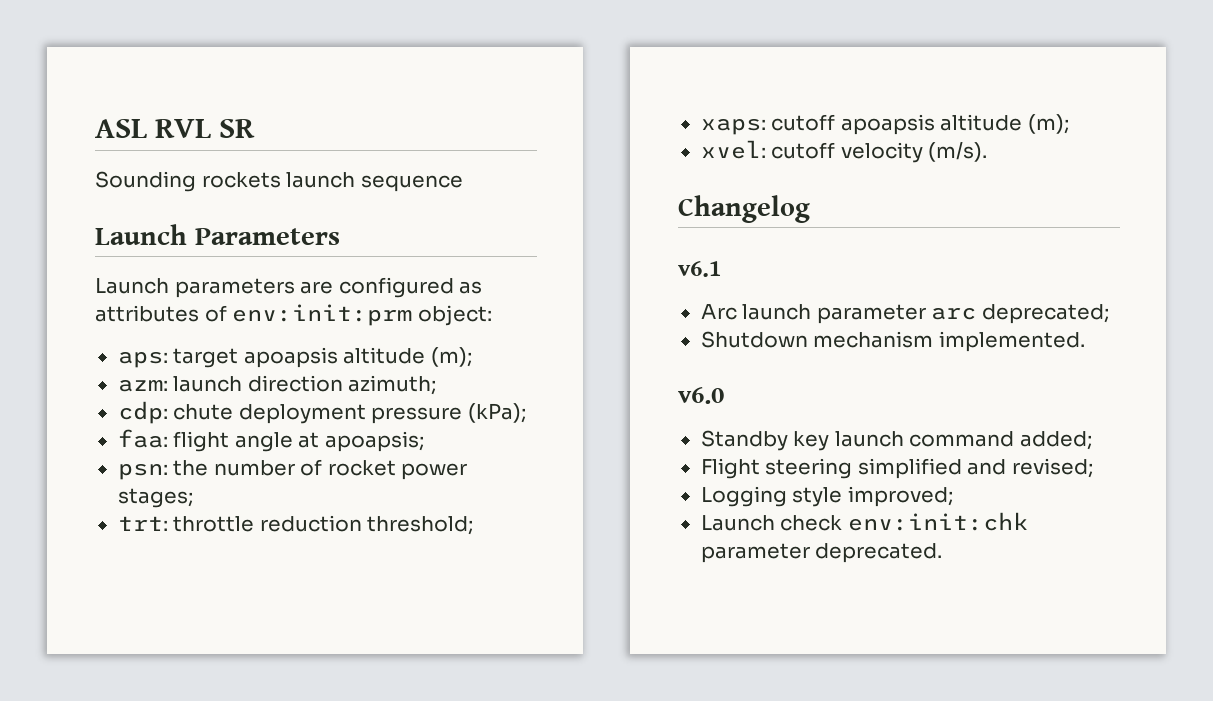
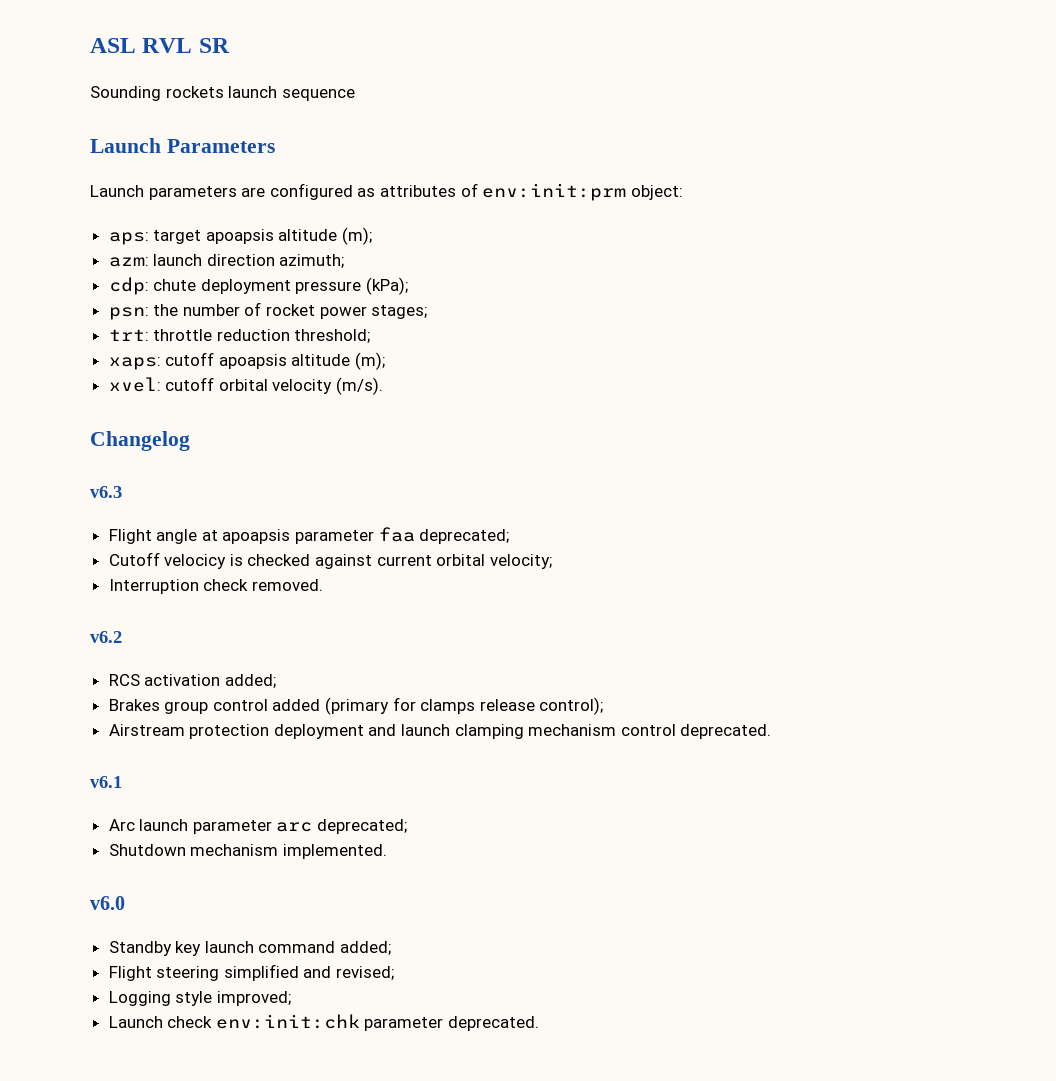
- faa: flight angle at apoapsis;
- xvel: cutoff velocity (m/s).
+ xvel: cutoff orbital velocity (m/s).
+ v6.3
+ Flight angle at apoapsis parameter faa deprecated;
+ Cutoff velocicy is checked against current orbital velocity;
+ Interruption check removed.
+ v6.2
+ RCS activation added;
+ Brakes group control added (primary for clamps release control);
+ Airstream protection deployment and launch clamping mechanism control deprecated.

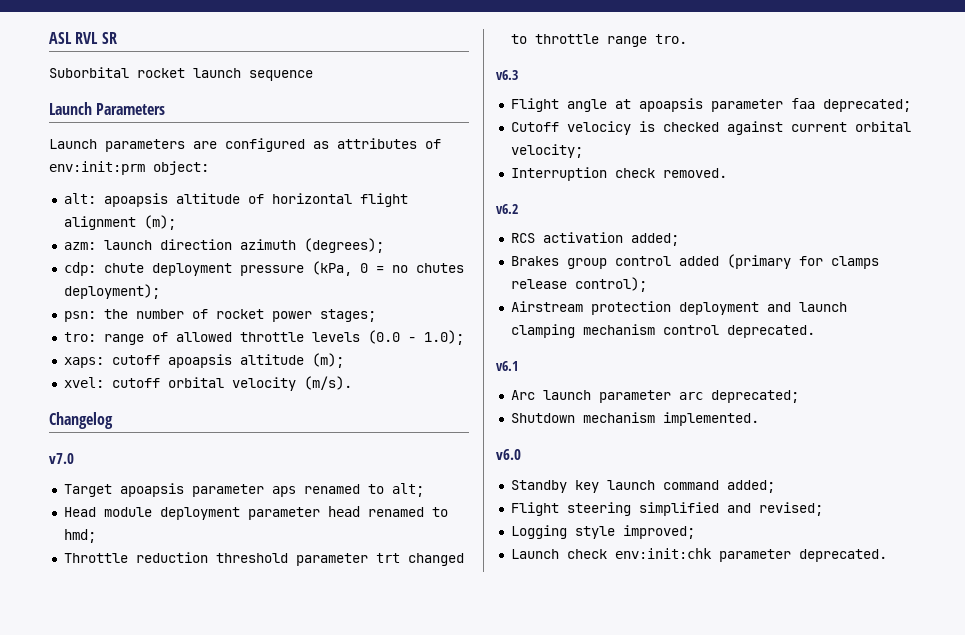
- Sounding rockets launch sequence
+ Suborbital rocket launch sequence
- aps: target apoapsis altitude (m);
+ alt: apoapsis altitude of horizontal flight alignment (m);
- azm: launch direction azimuth;
+ azm: launch direction azimuth (degrees);
- cdp: chute deployment pressure (kPa);
+ cdp: chute deployment pressure (kPa, 0 = no chutes deployment);
- trt: throttle reduction threshold;
+ tro: range of allowed throttle levels (0.0 - 1.0);
+ v7.0
+ Target apoapsis parameter aps renamed to alt;
+ Head module deployment parameter head renamed to hmd;
+ Throttle reduction threshold parameter trt changed to throttle range tro.

